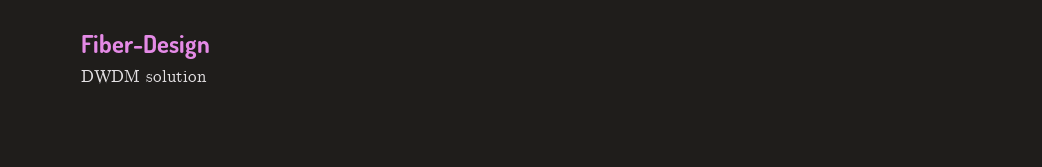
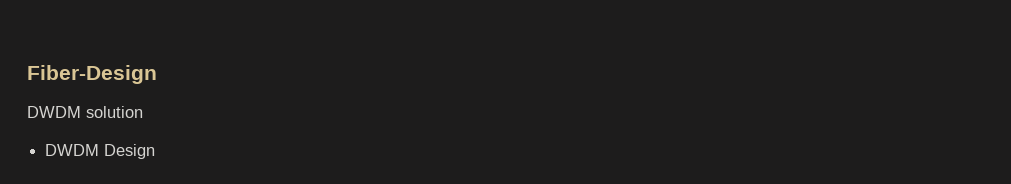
+ DWDM Design

